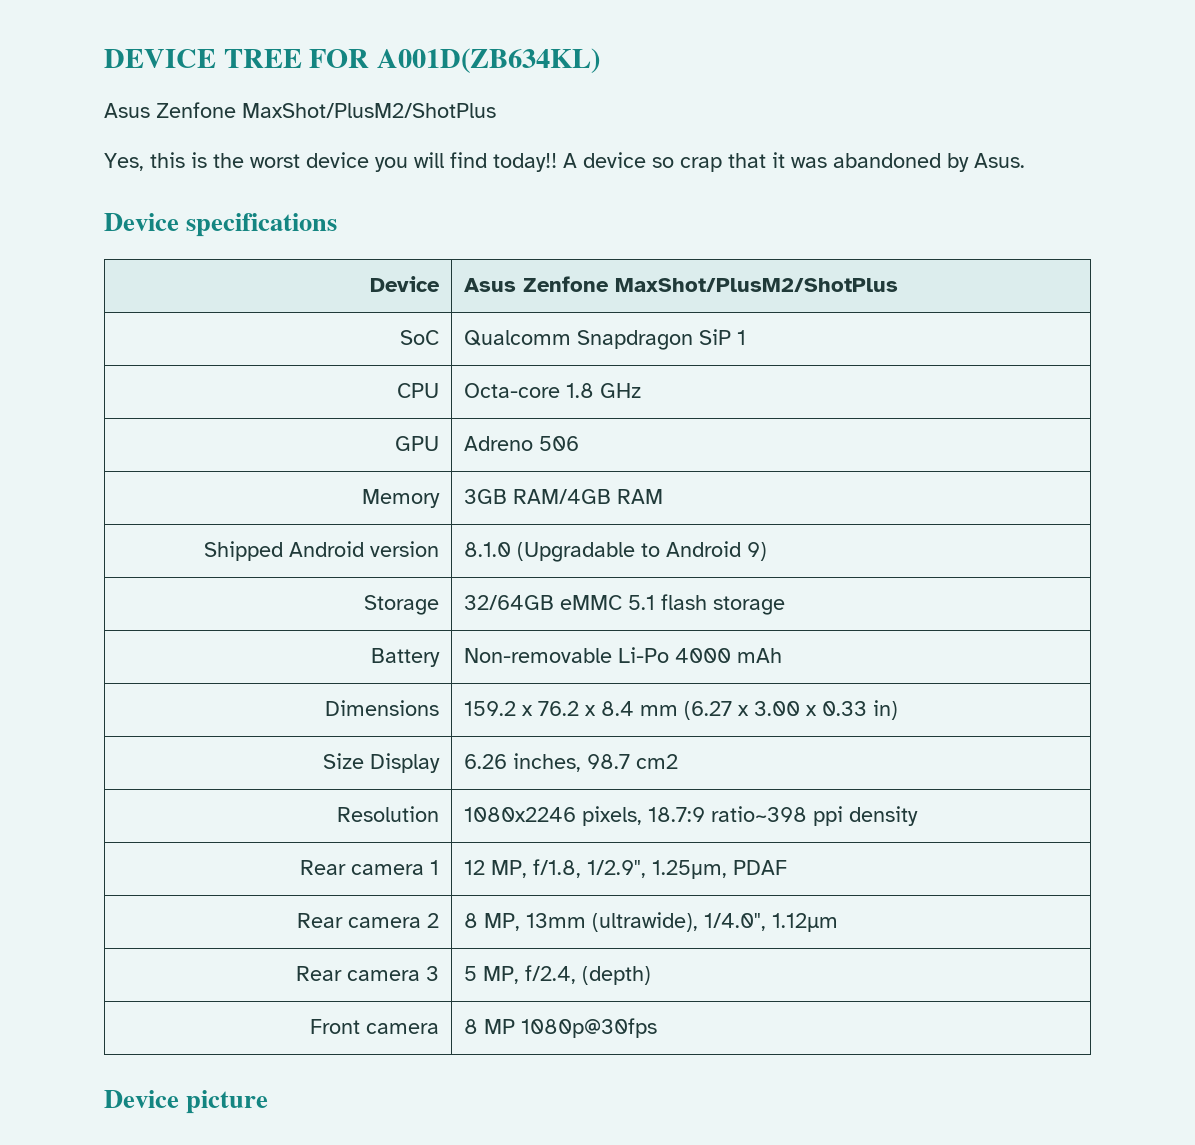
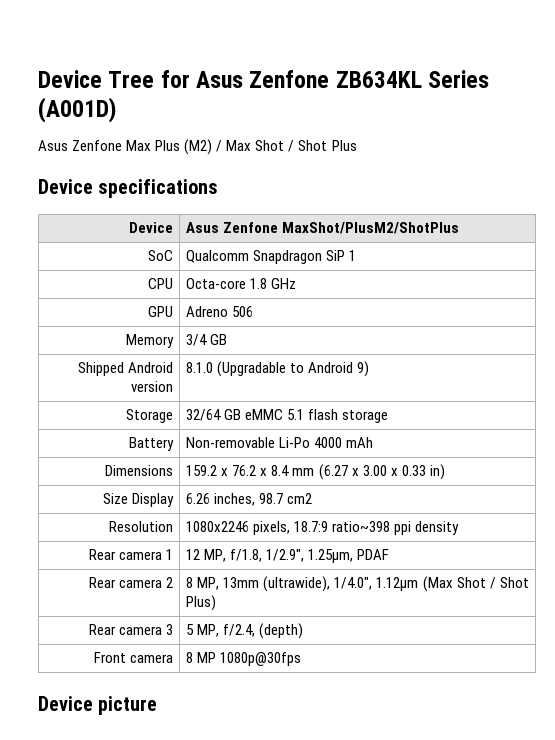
- DEVICE TREE FOR A001D(ZB634KL)
- Asus Zenfone MaxShot/PlusM2/ShotPlus
- Yes, this is the worst device you will find today!! A device so crap that it was abandoned by Asus.
+ Device Tree for Asus Zenfone ZB634KL Series (A001D)
+ Asus Zenfone Max Plus (M2) / Max Shot / Shot Plus
- Memory | 3GB RAM/4GB RAM
+ Memory | 3/4 GB
- Storage | 32/64GB eMMC 5.1 flash storage
+ Storage | 32/64 GB eMMC 5.1 flash storage
- Rear camera 2 | 8 MP, 13mm (ultrawide), 1/4.0", 1.12µm
+ Rear camera 2 | 8 MP, 13mm (ultrawide), 1/4.0", 1.12µm (Max Shot / Shot Plus)

